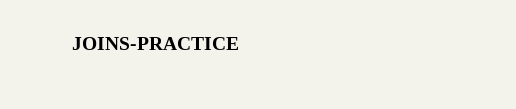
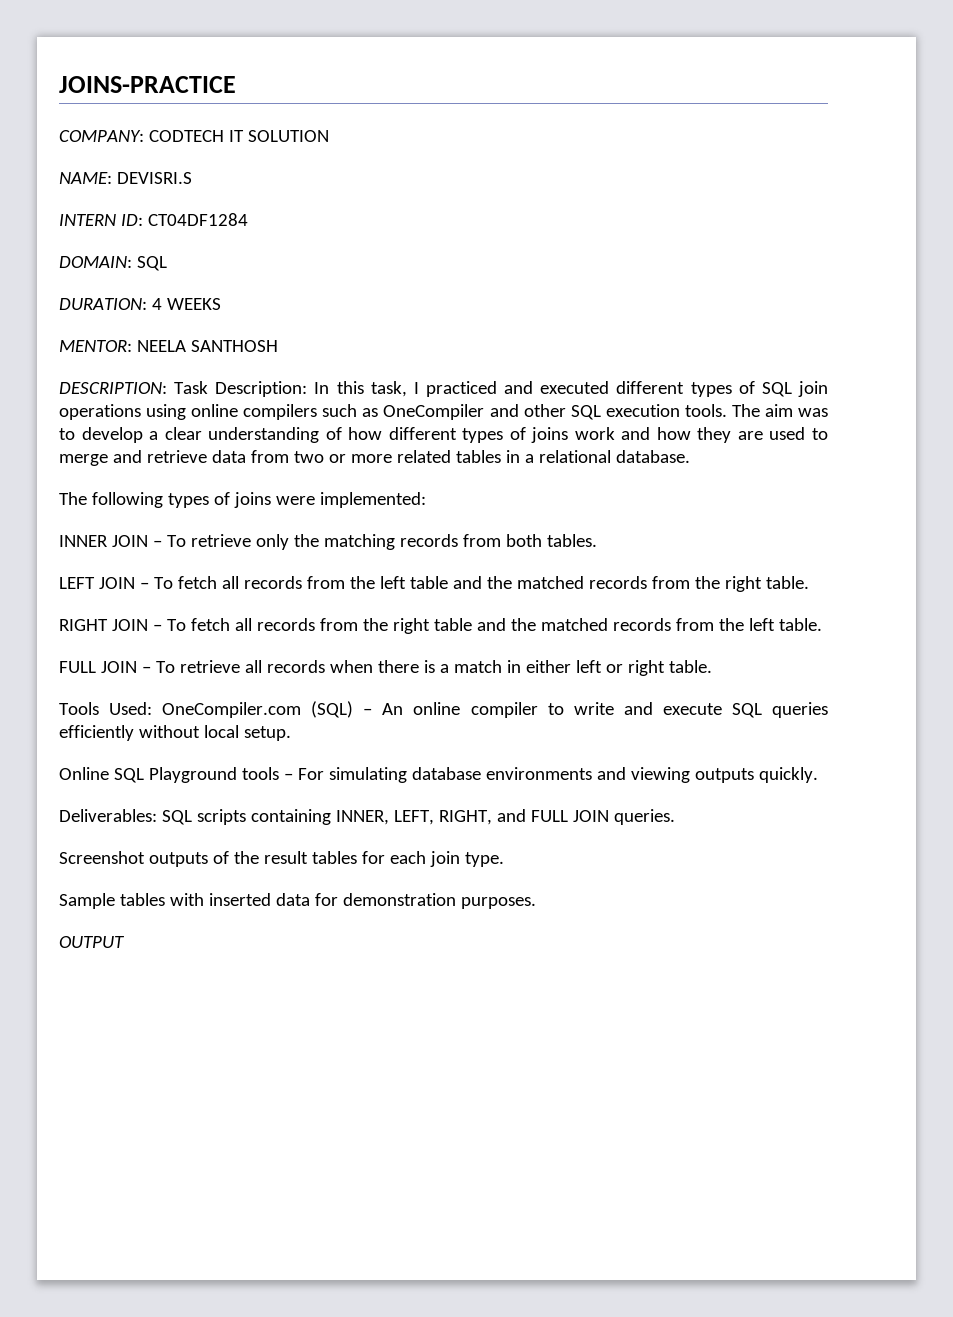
+ COMPANY: CODTECH IT SOLUTION
+ NAME: DEVISRI.S
+ INTERN ID: CT04DF1284
+ DOMAIN: SQL
+ DURATION: 4 WEEKS
+ MENTOR: NEELA SANTHOSH
+ DESCRIPTION: Task Description: In this task, I practiced and executed different types of SQL join operations using online compilers such as OneCompiler and other SQL execution tools. The aim was to develop a clear understanding of how different types of joins work and how they are used to merge and retrieve data from two or more related tables in a relational database.
+ The following types of joins were implemented:
+ INNER JOIN – To retrieve only the matching records from both tables.
+ LEFT JOIN – To fetch all records from the left table and the matched records from the right table.
+ RIGHT JOIN – To fetch all records from the right table and the matched records from the left table.
+ FULL JOIN – To retrieve all records when there is a match in either left or right table.
+ Tools Used: OneCompiler.com (SQL) – An online compiler to write and execute SQL queries efficiently without local setup.
+ Online SQL Playground tools – For simulating database environments and viewing outputs quickly.
+ Deliverables: SQL scripts containing INNER, LEFT, RIGHT, and FULL JOIN queries.
+ Screenshot outputs of the result tables for each join type.
+ Sample tables with inserted data for demonstration purposes.
+ OUTPUT

